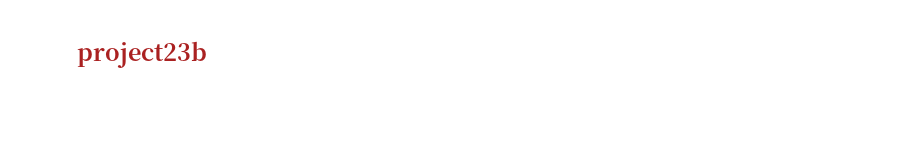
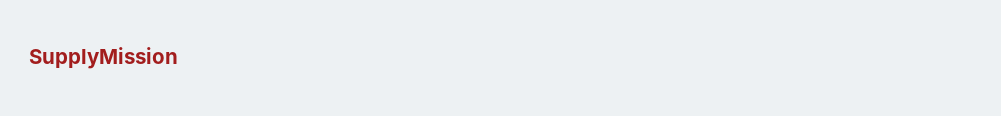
- project23b
+ SupplyMission

